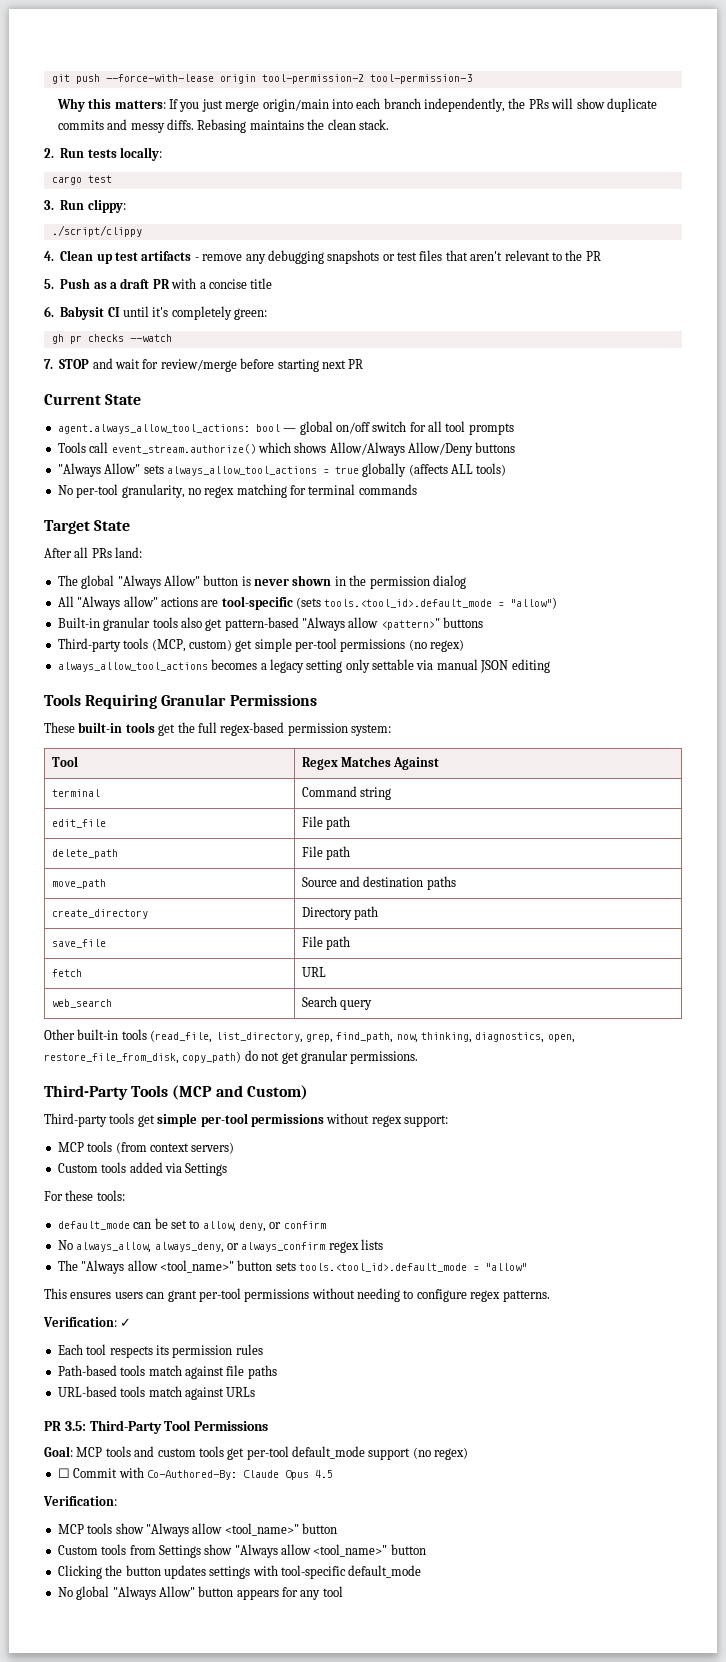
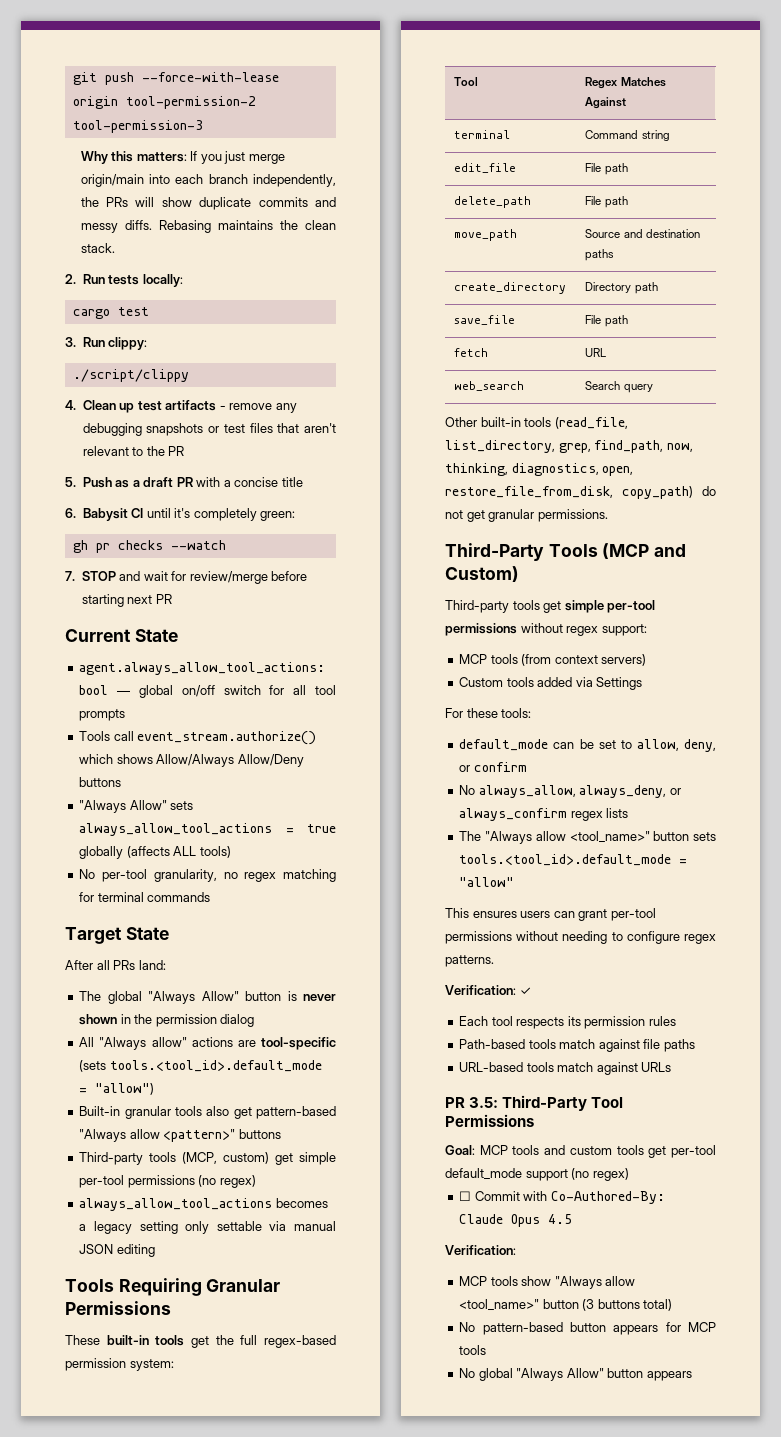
- MCP tools show "Always allow <tool_name>" button
- Custom tools from Settings show "Always allow <tool_name>" button
- Clicking the button updates settings with tool-specific default_mode
+ MCP tools show "Always allow <tool_name>" button (3 buttons total)
+ No pattern-based button appears for MCP tools
- No global "Always Allow" button appears for any tool
+ No global "Always Allow" button appears

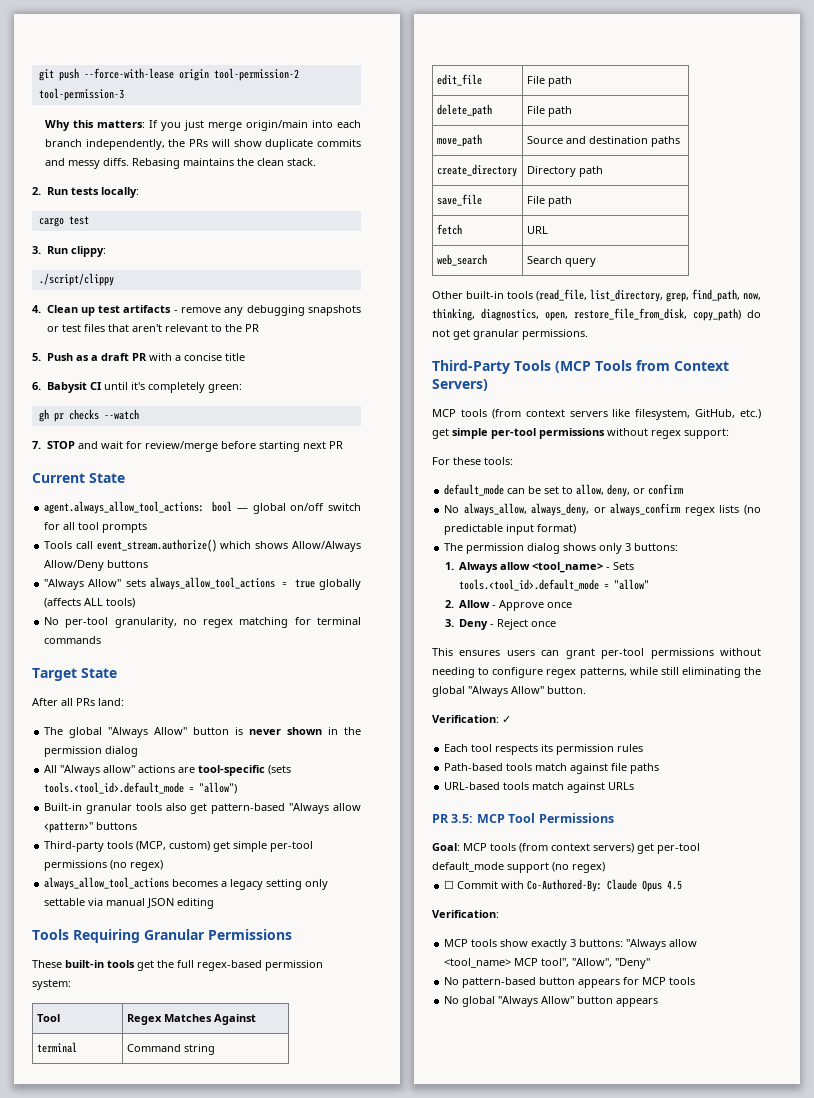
- Third-Party Tools (MCP and Custom)
- Third-party tools get simple per-tool permissions without regex support:
+ Third-Party Tools (MCP Tools from Context Servers)
+ MCP tools (from context servers like filesystem, GitHub, etc.) get simple per-tool permissions without regex support:
- MCP tools (from context servers)
- Custom tools added via Settings
- No always_allow, always_deny, or always_confirm regex lists
- The "Always allow <tool_name>" button sets tools.<tool_id>.default_mode = "allow"
+ No always_allow, always_deny, or always_confirm regex lists (no predictable input format)
+ The permission dialog shows only 3 buttons:
+ 1. Always allow <tool_name> - Sets tools.<tool_id>.default_mode = "allow"
+ 2. Allow - Approve once
+ 3. Deny - Reject once
- This ensures users can grant per-tool permissions without needing to configure regex patterns.
+ This ensures users can grant per-tool permissions without needing to configure regex patterns, while still eliminating the global "Always Allow" button.
- PR 3.5: Third-Party Tool Permissions
+ PR 3.5: MCP Tool Permissions
- Goal: MCP tools and custom tools get per-tool default_mode support (no regex)
+ Goal: MCP tools (from context servers) get per-tool default_mode support (no regex)
- MCP tools show "Always allow <tool_name>" button (3 buttons total)
+ MCP tools show exactly 3 buttons: "Always allow <tool_name> MCP tool", "Allow", "Deny"

